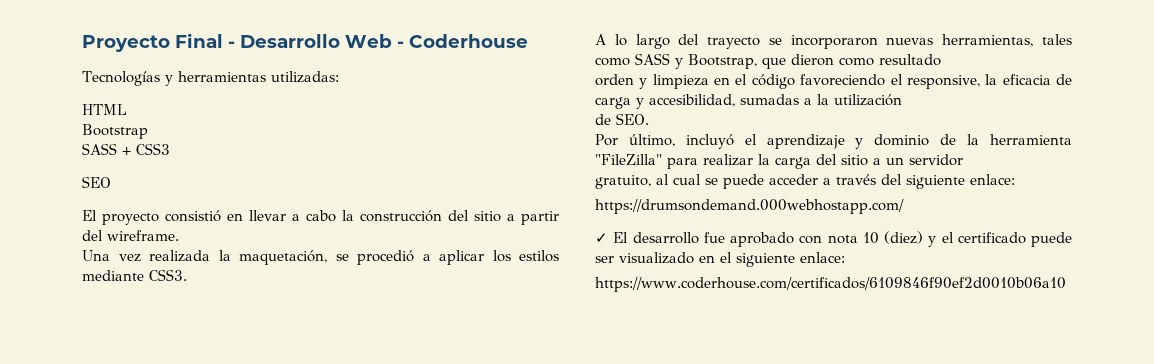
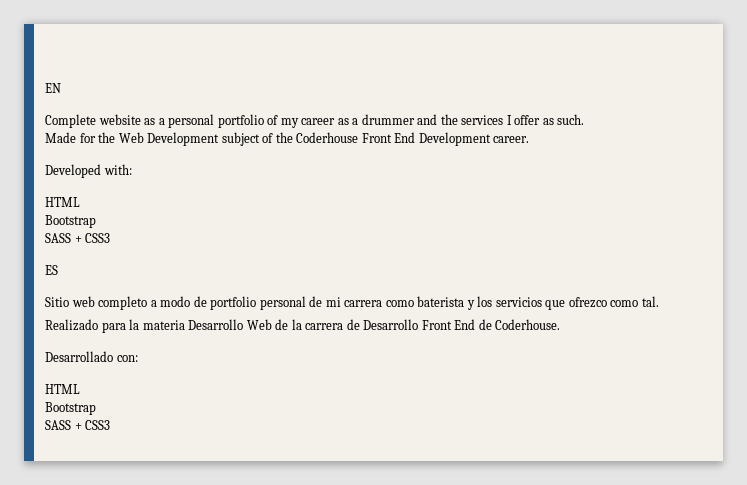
- Proyecto Final - Desarrollo Web - Coderhouse
- Tecnologías y herramientas utilizadas:
+ EN
+ Complete website as a personal portfolio of my career as a drummer and the services I offer as such.
+ Made for the Web Development subject of the Coderhouse Front End Development career.
+ Developed with:
- SEO
- El proyecto consistió en llevar a cabo la construcción del sitio a partir del wireframe.
- Una vez realizada la maquetación, se procedió a aplicar los estilos mediante CSS3.
- A lo largo del trayecto se incorporaron nuevas herramientas, tales como SASS y Bootstrap, que dieron como resultado
- orden y limpieza en el código favoreciendo el responsive, la eficacia de carga y accesibilidad, sumadas a la utilización
- de SEO.
- Por último, incluyó el aprendizaje y dominio de la herramienta "FileZilla" para realizar la carga del sitio a un servidor
- gratuito, al cual se puede acceder a través del siguiente enlace:
- https://drumsondemand.000webhostapp.com/
- ✓ El desarrollo fue aprobado con nota 10 (diez) y el certificado puede ser visualizado en el siguiente enlace:
- https://www.coderhouse.com/certificados/6109846f90ef2d0010b06a10
+ ES
+ Sitio web completo a modo de portfolio personal de mi carrera como baterista y los servicios que ofrezco como tal.
+ Realizado para la materia Desarrollo Web de la carrera de Desarrollo Front End de Coderhouse.
+ Desarrollado con:
+ HTML
+ Bootstrap
+ SASS + CSS3

